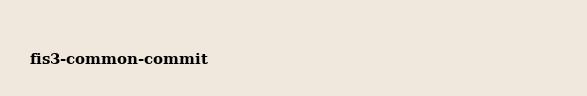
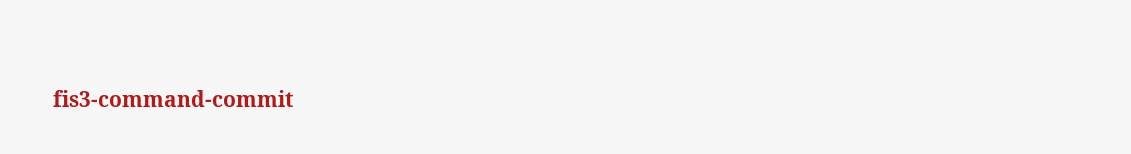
- fis3-common-commit
+ fis3-command-commit

